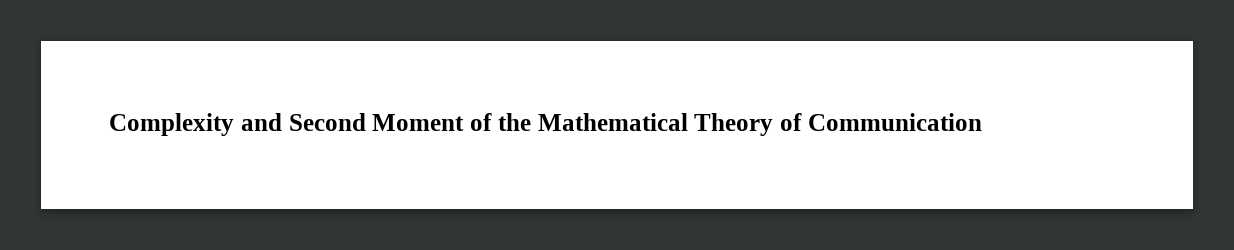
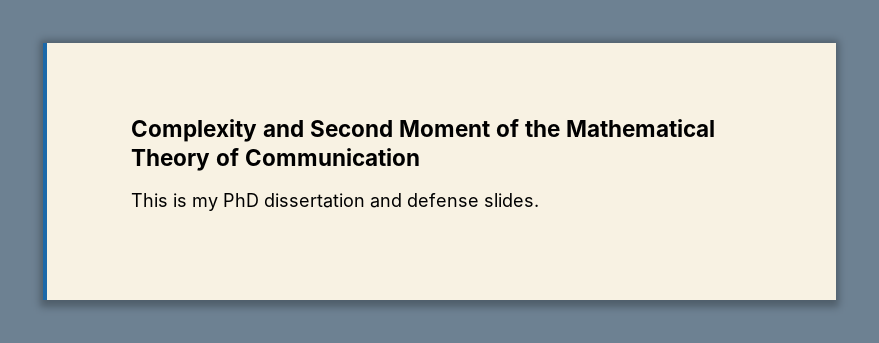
+ This is my PhD dissertation and defense slides.

